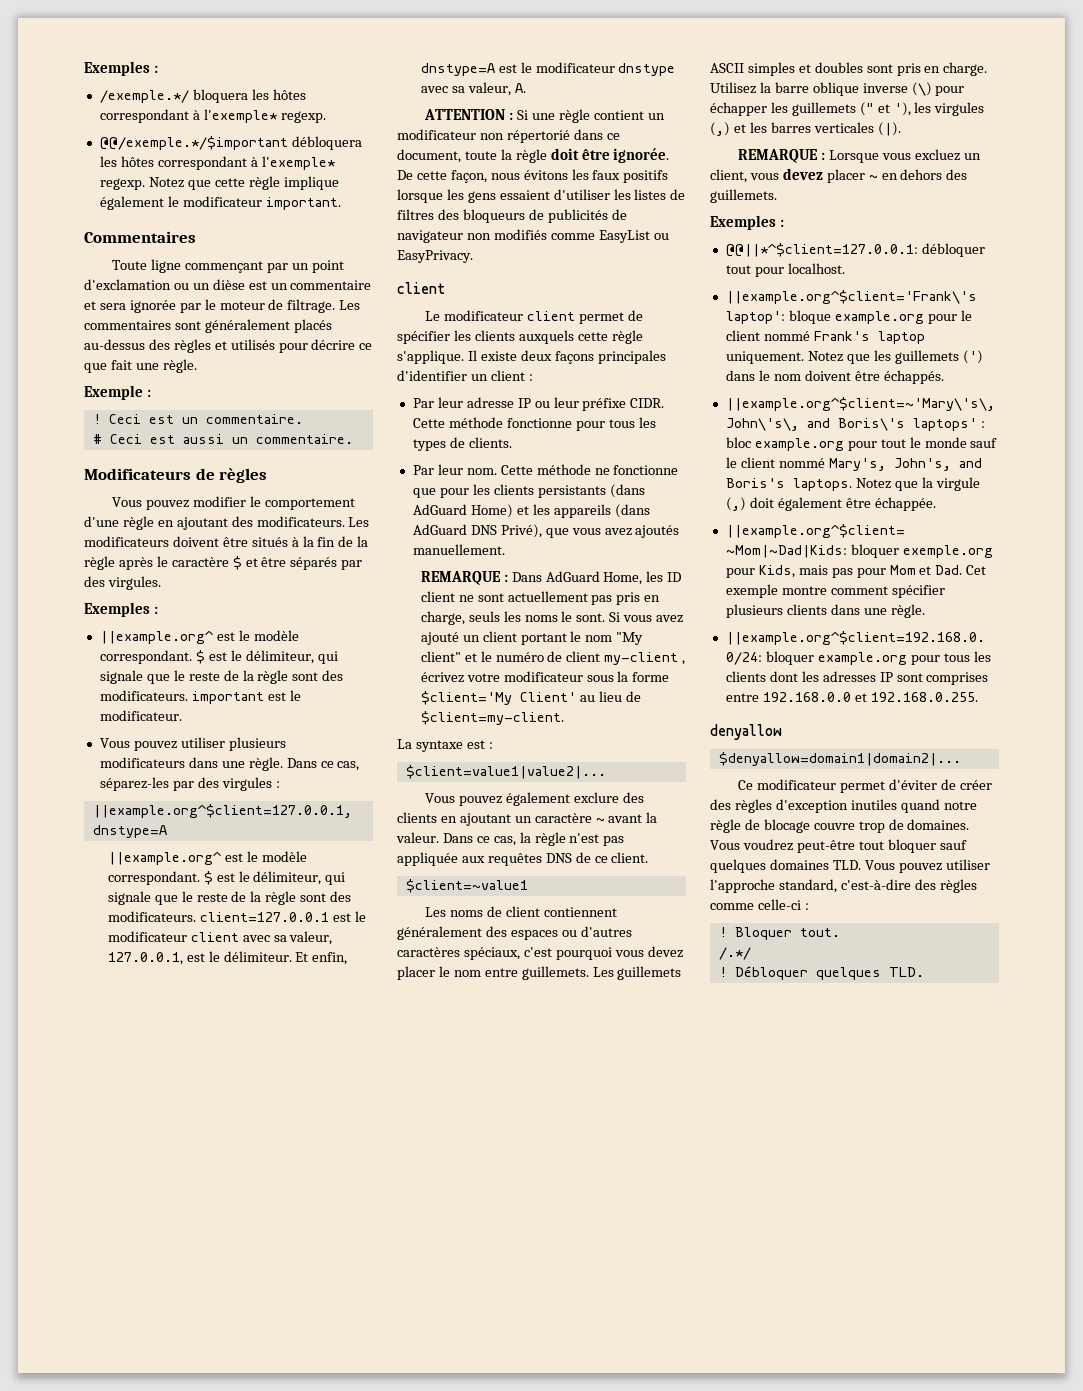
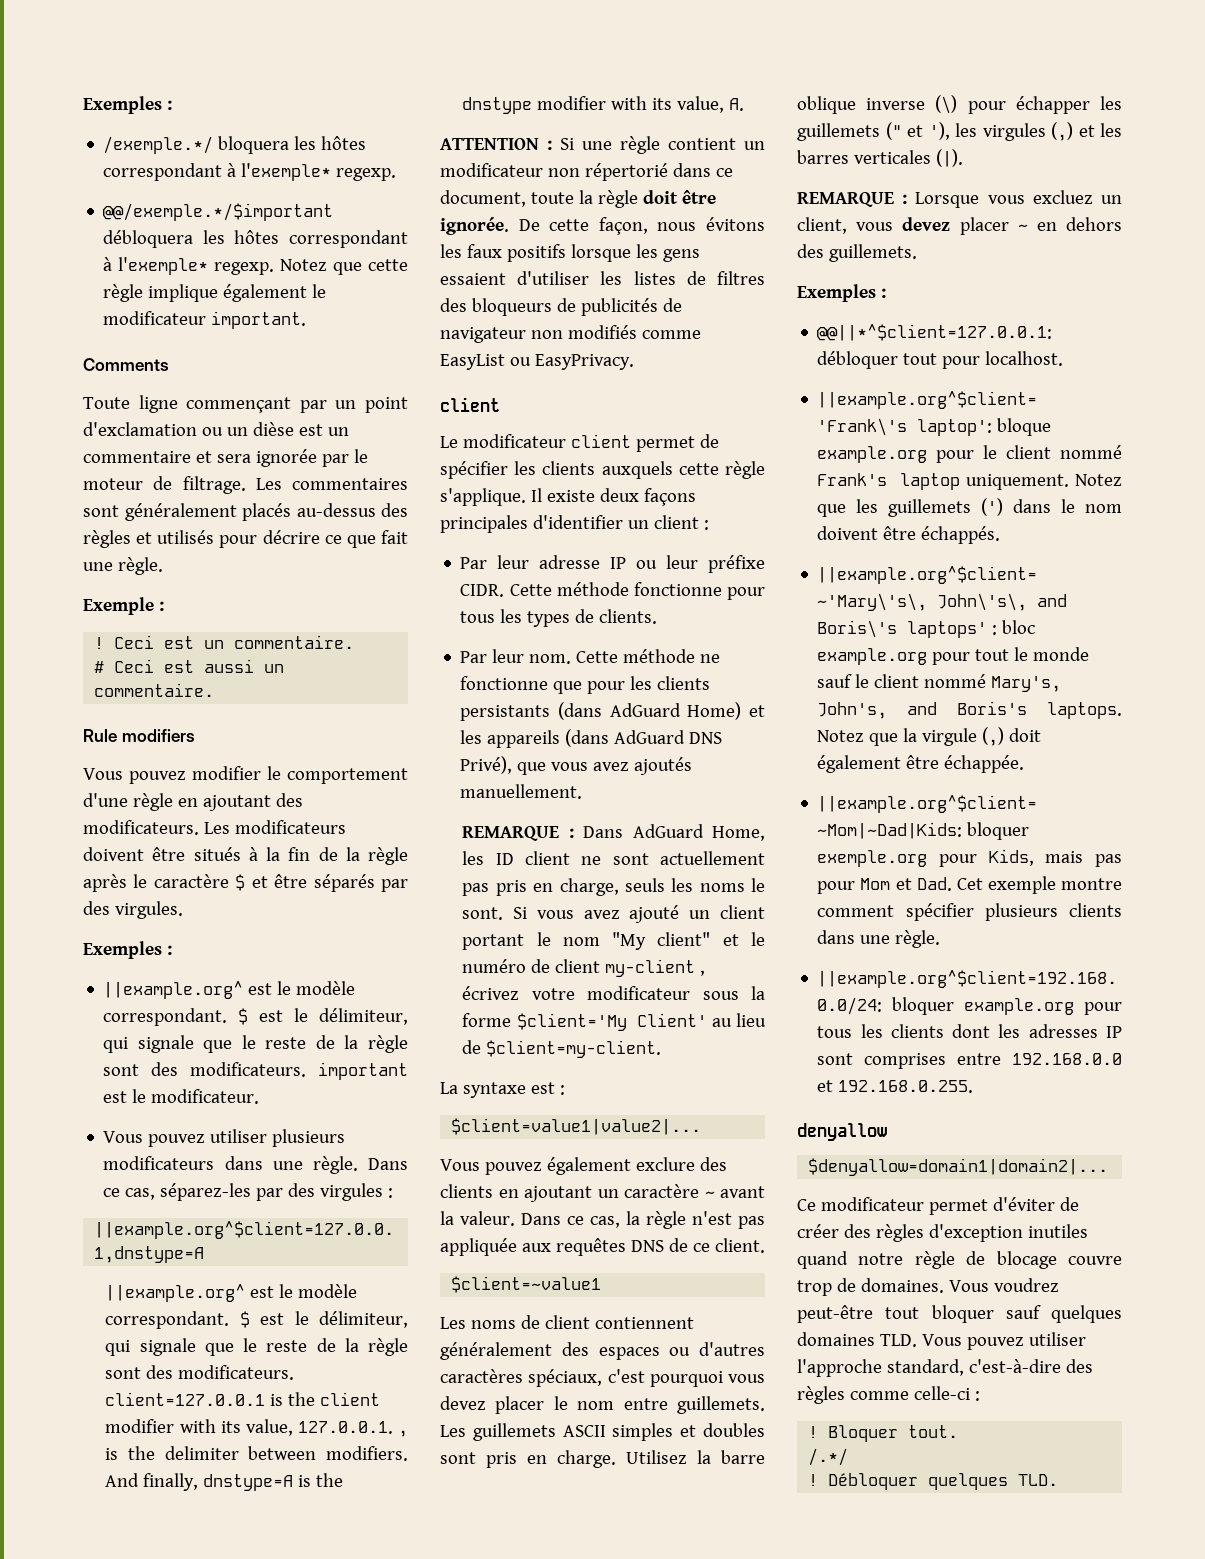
- Commentaires
+ Comments
- Modificateurs de règles
+ Rule modifiers
- $ est le délimiteur, qui signale que le reste de la règle sont des modificateurs. client=127.0.0.1 est le modificateur client avec sa valeur, 127.0.0.1, est le délimiteur. Et enfin, dnstype=A est le modificateur dnstype avec sa valeur, A.
+ $ est le délimiteur, qui signale que le reste de la règle sont des modificateurs. client=127.0.0.1 is the client modifier with its value, 127.0.0.1. , is the delimiter between modifiers. And finally, dnstype=A is the dnstype modifier with its value, A.

